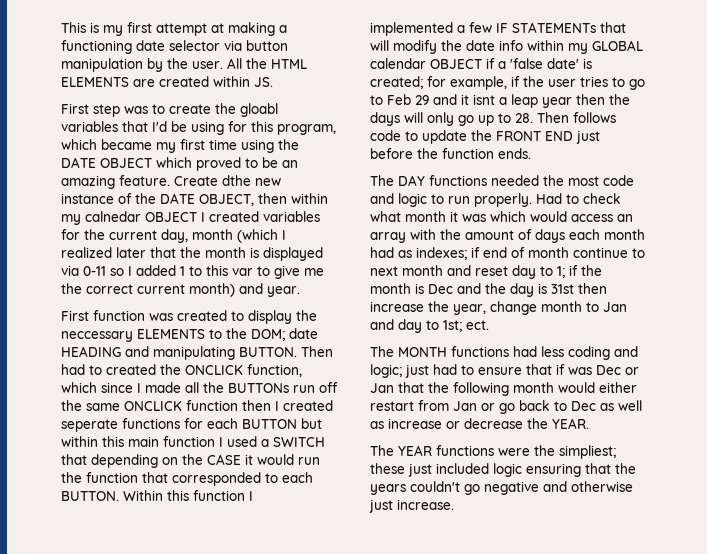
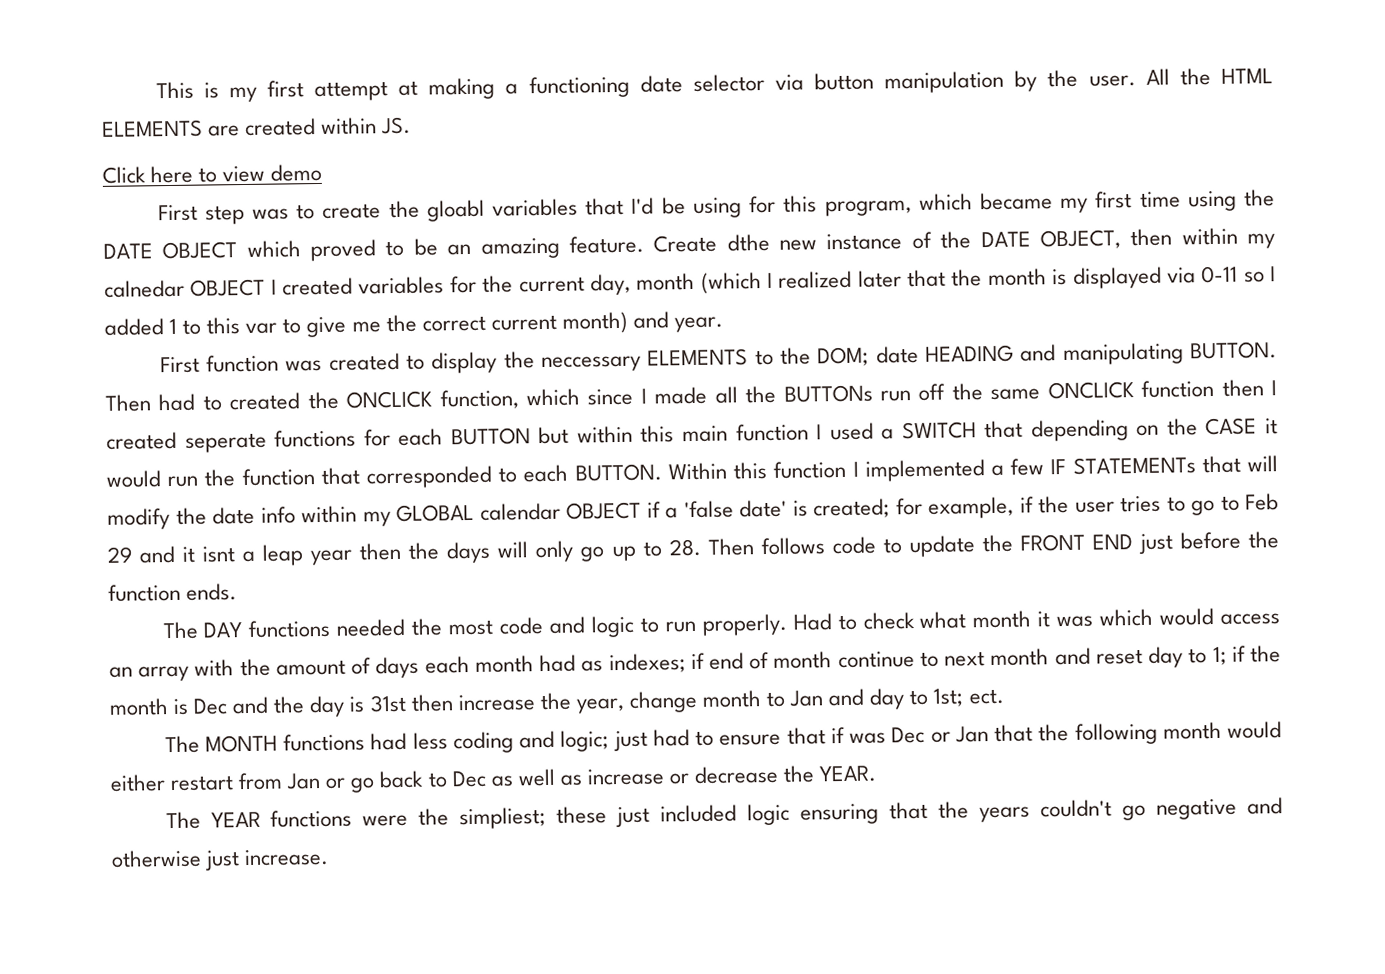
+ Click here to view demo

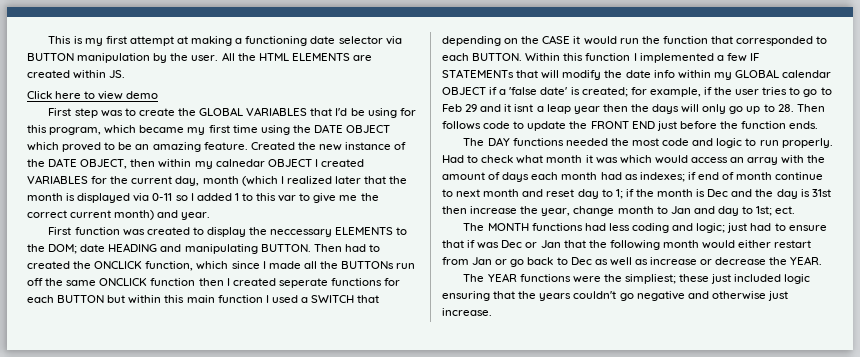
- This is my first attempt at making a functioning date selector via button manipulation by the user.
+ This is my first attempt at making a functioning date selector via BUTTON manipulation by the user.
- First step was to create the gloabl variables that I'd be using for this program, which became my first time using the DATE OBJECT which proved to be an amazing feature.
+ First step was to create the GLOBAL VARIABLES that I'd be using for this program, which became my first time using the DATE OBJECT which proved to be an amazing feature.
- Create dthe new instance of the DATE OBJECT, then within my calnedar OBJECT I created variables for the current day, month (which I realized later that the month is displayed via 0-11 so I added 1 to this var to give me the correct current month) and year.
+ Created the new instance of the DATE OBJECT, then within my calnedar OBJECT I created VARIABLES for the current day, month (which I realized later that the month is displayed via 0-11 so I added 1 to this var to give me the correct current month) and year.

